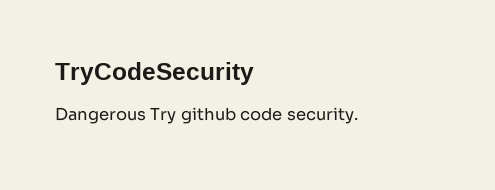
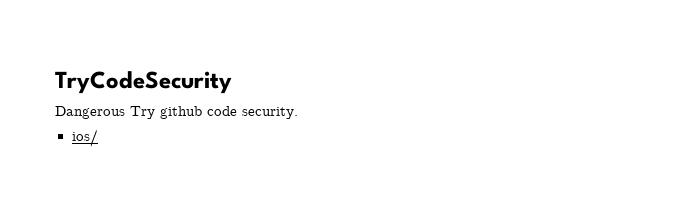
+ ios/

